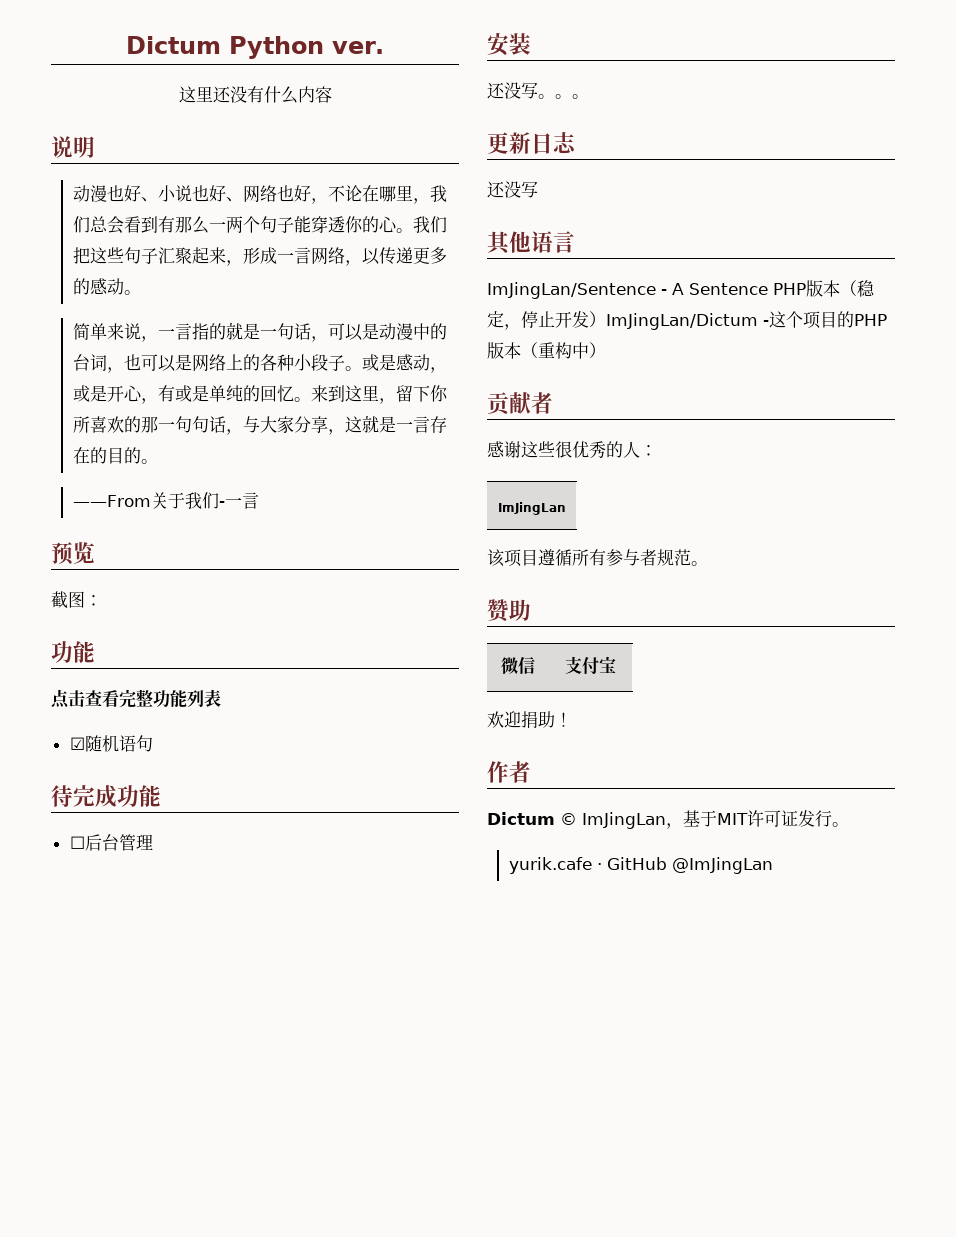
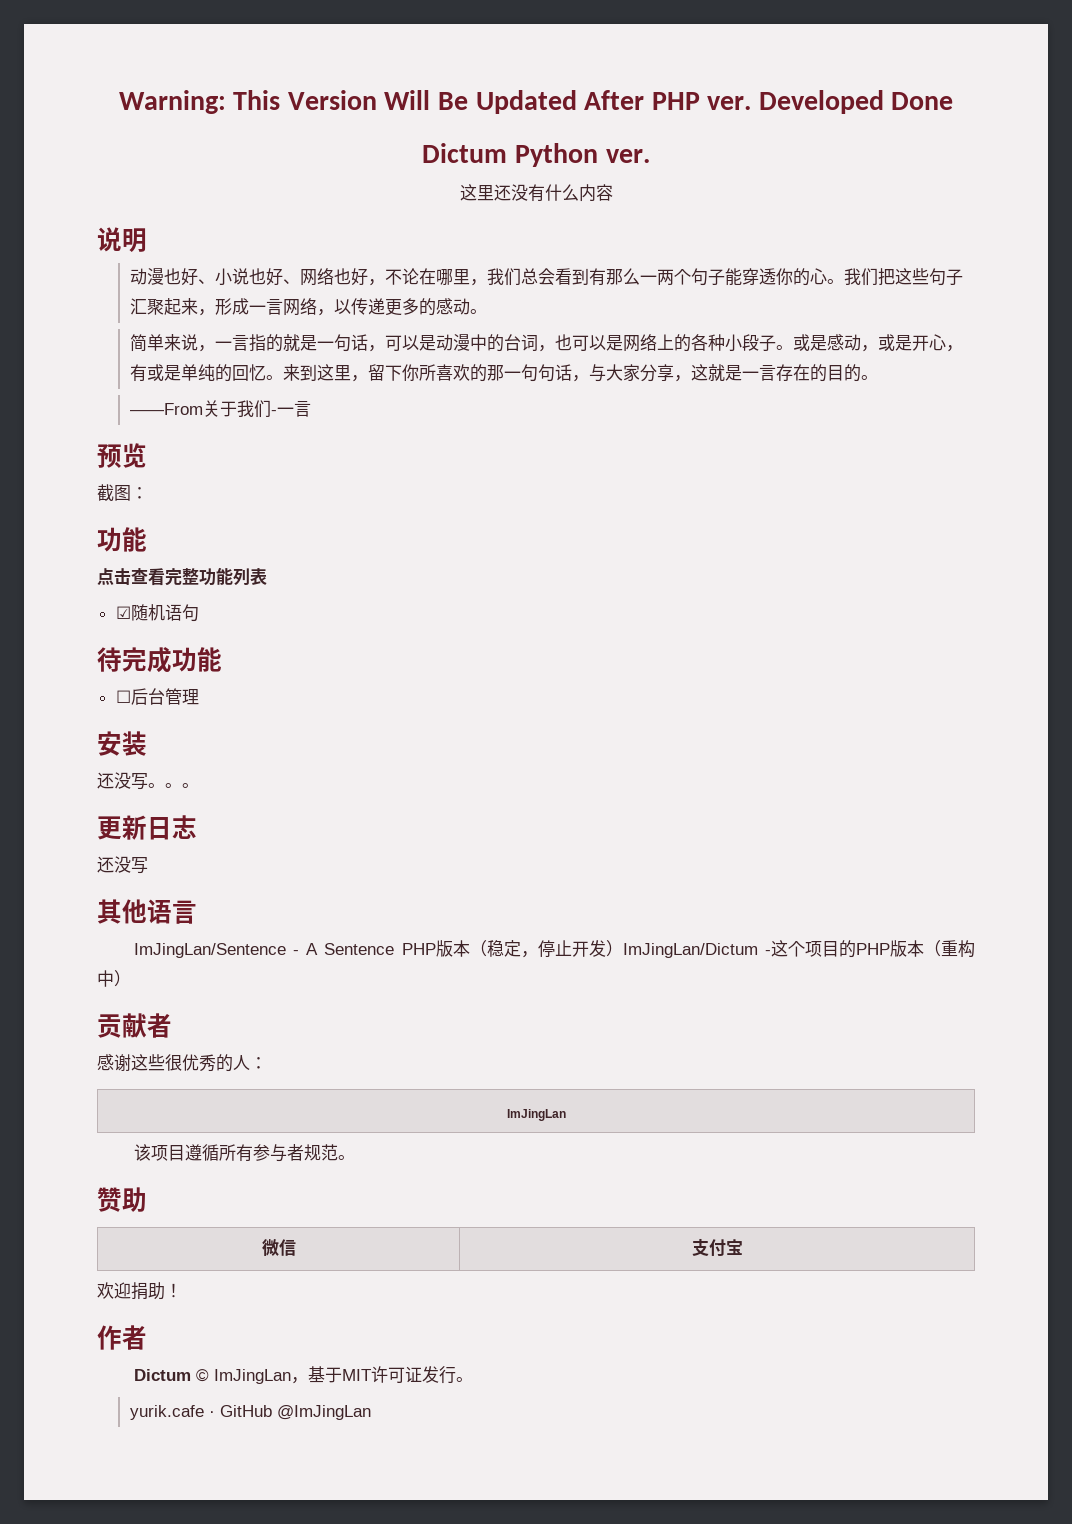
+ Warning: This Version Will Be Updated After PHP ver. Developed Done

